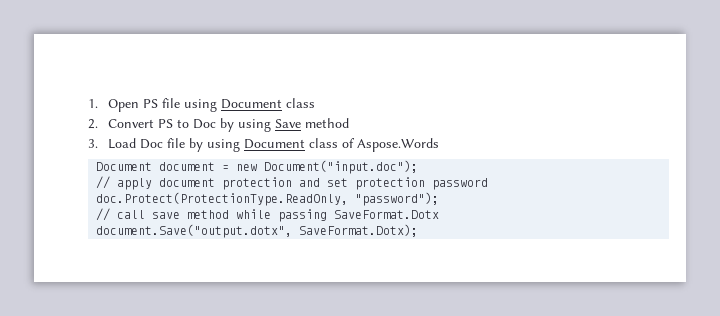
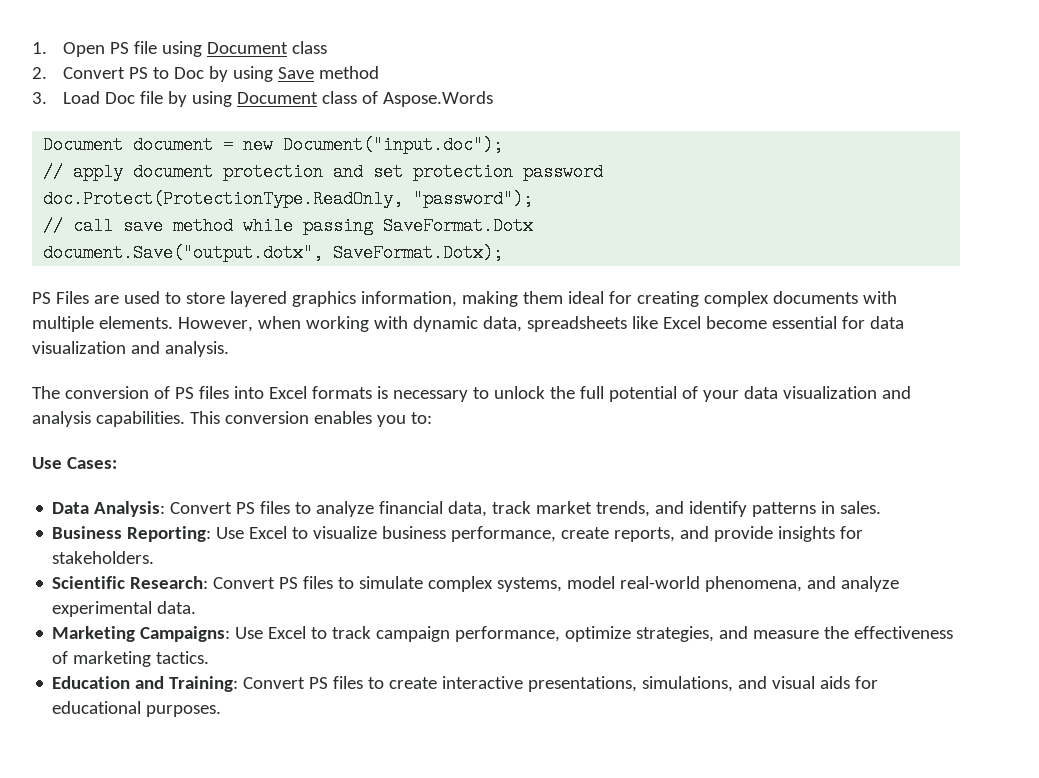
+ PS Files are used to store layered graphics information, making them ideal for creating complex documents with multiple elements. However, when working with dynamic data, spreadsheets like Excel become essential for data visualization and analysis.
+ The conversion of PS files into Excel formats is necessary to unlock the full potential of your data visualization and analysis capabilities. This conversion enables you to:
+ Use Cases:
+ Data Analysis: Convert PS files to analyze financial data, track market trends, and identify patterns in sales.
+ Business Reporting: Use Excel to visualize business performance, create reports, and provide insights for stakeholders.
+ Scientific Research: Convert PS files to simulate complex systems, model real-world phenomena, and analyze experimental data.
+ Marketing Campaigns: Use Excel to track campaign performance, optimize strategies, and measure the effectiveness of marketing tactics.
+ Education and Training: Convert PS files to create interactive presentations, simulations, and visual aids for educational purposes.

